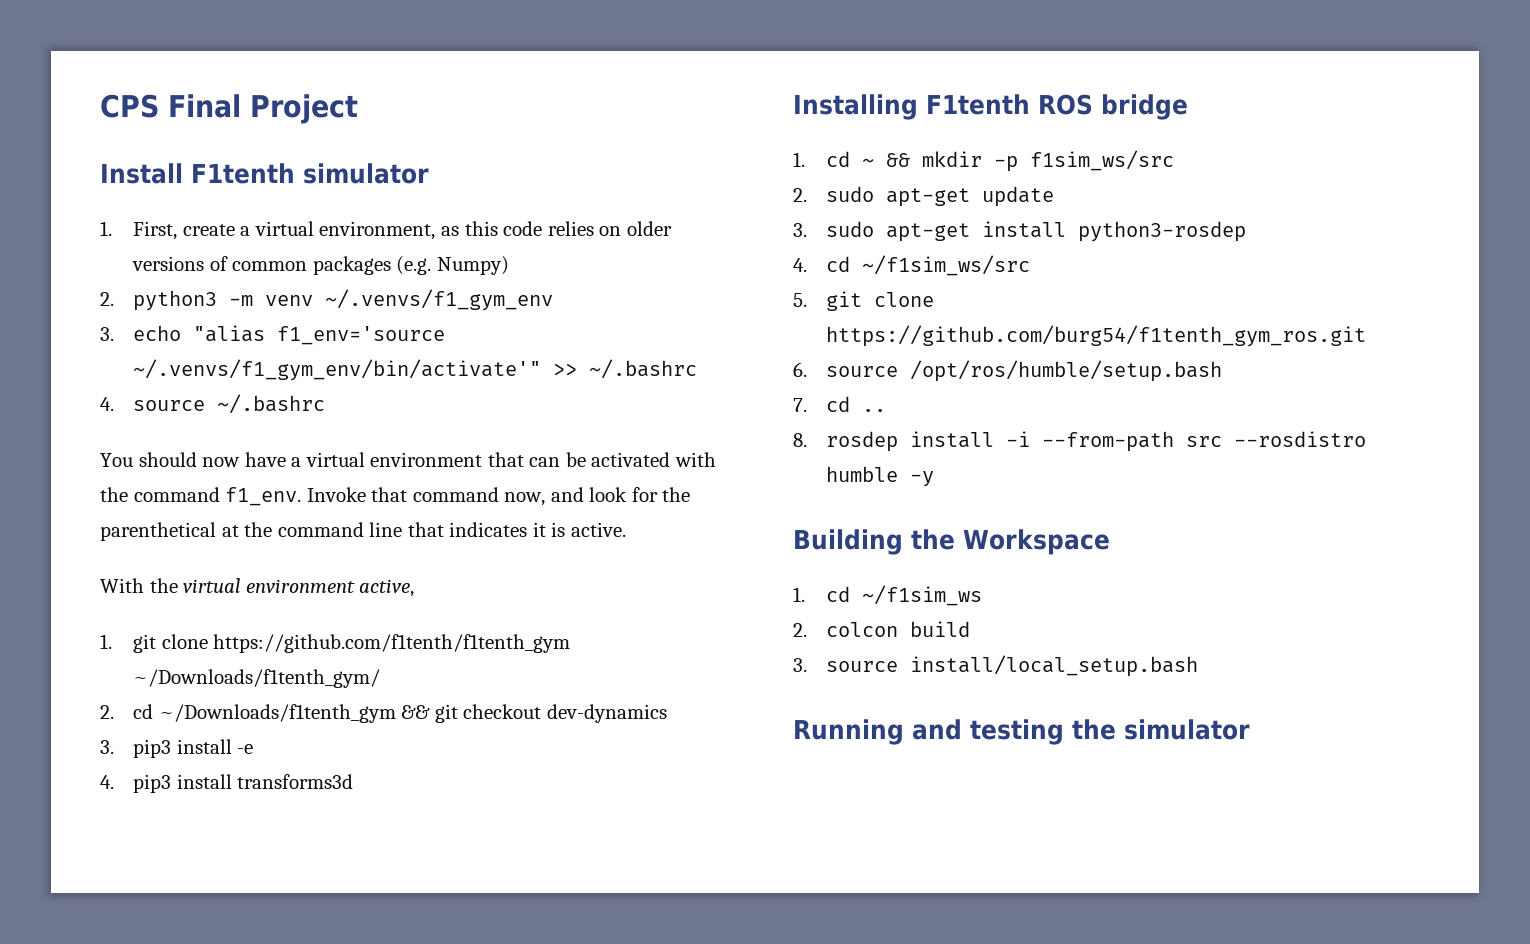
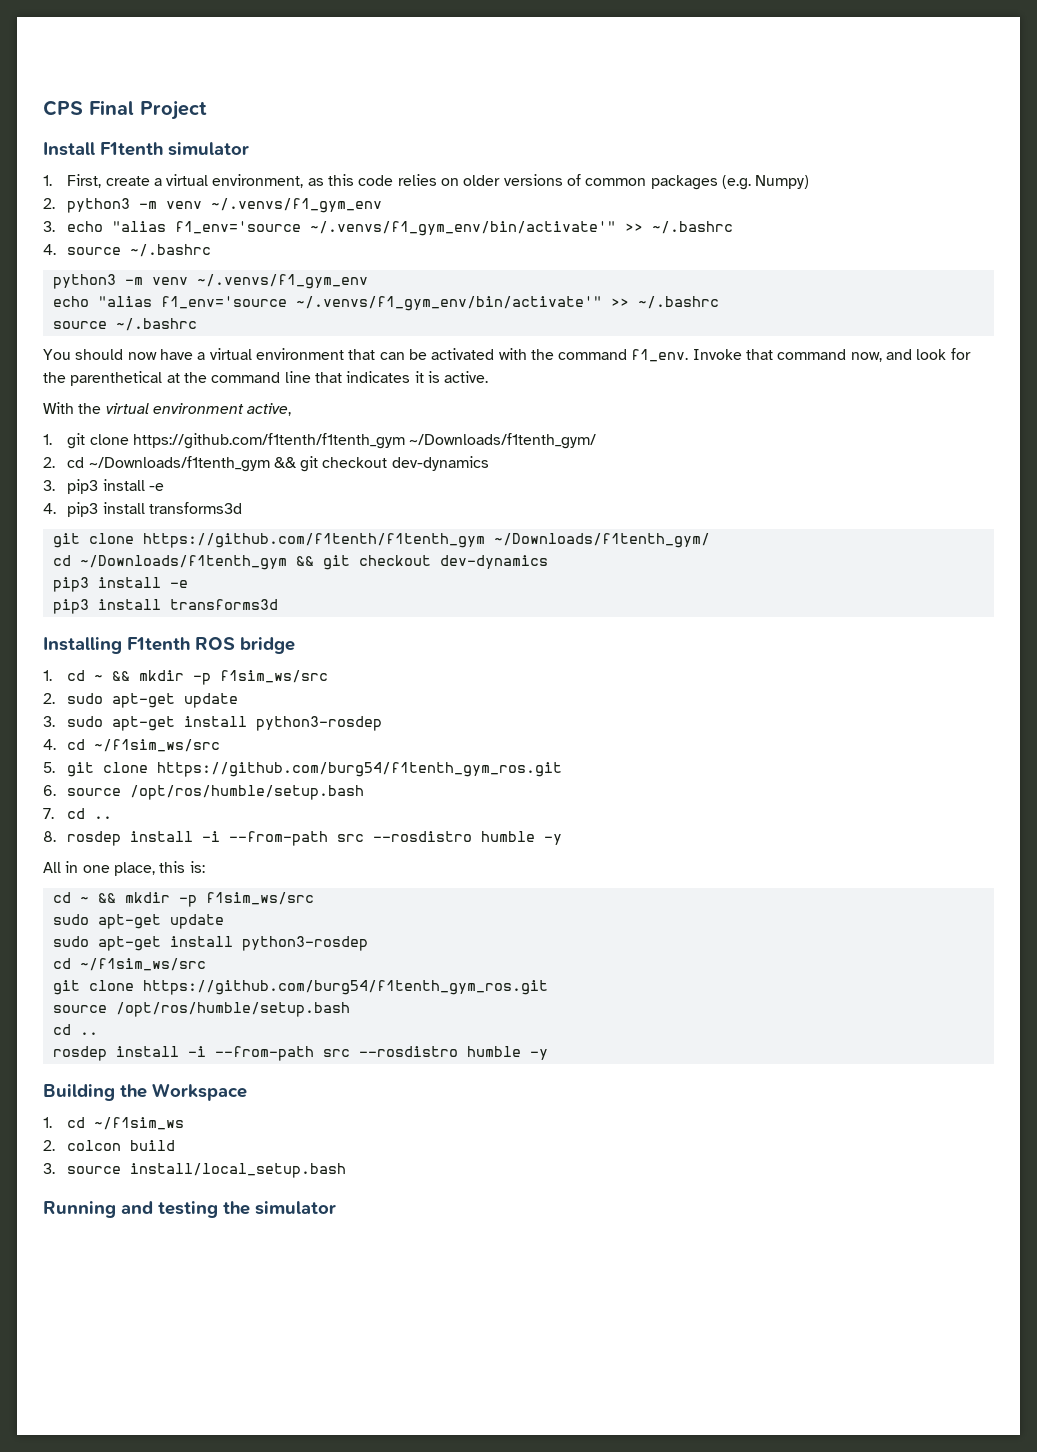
  4. source ~/.bashrc
+ python3 -m venv ~/.venvs/f1_gym_env
+ echo "alias f1_env='source ~/.venvs/f1_gym_env/bin/activate'" >> ~/.bashrc
+ source ~/.bashrc
  4. pip3 install transforms3d
+ git clone https://github.com/f1tenth/f1tenth_gym ~/Downloads/f1tenth_gym/
+ cd ~/Downloads/f1tenth_gym && git checkout dev-dynamics
+ pip3 install -e
+ pip3 install transforms3d
+ All in one place, this is:
+ cd ~ && mkdir -p f1sim_ws/src
+ sudo apt-get update
+ sudo apt-get install python3-rosdep
+ cd ~/f1sim_ws/src
+ git clone https://github.com/burg54/f1tenth_gym_ros.git
+ source /opt/ros/humble/setup.bash
+ cd ..
+ rosdep install -i --from-path src --rosdistro humble -y

